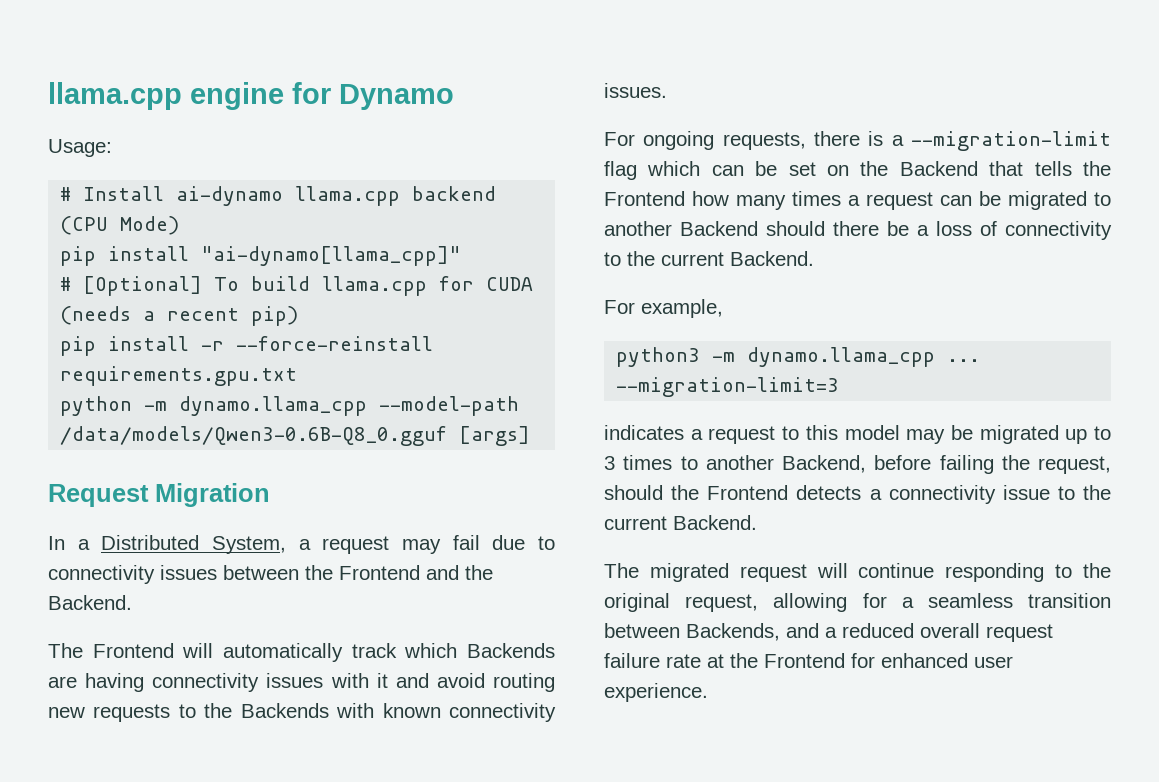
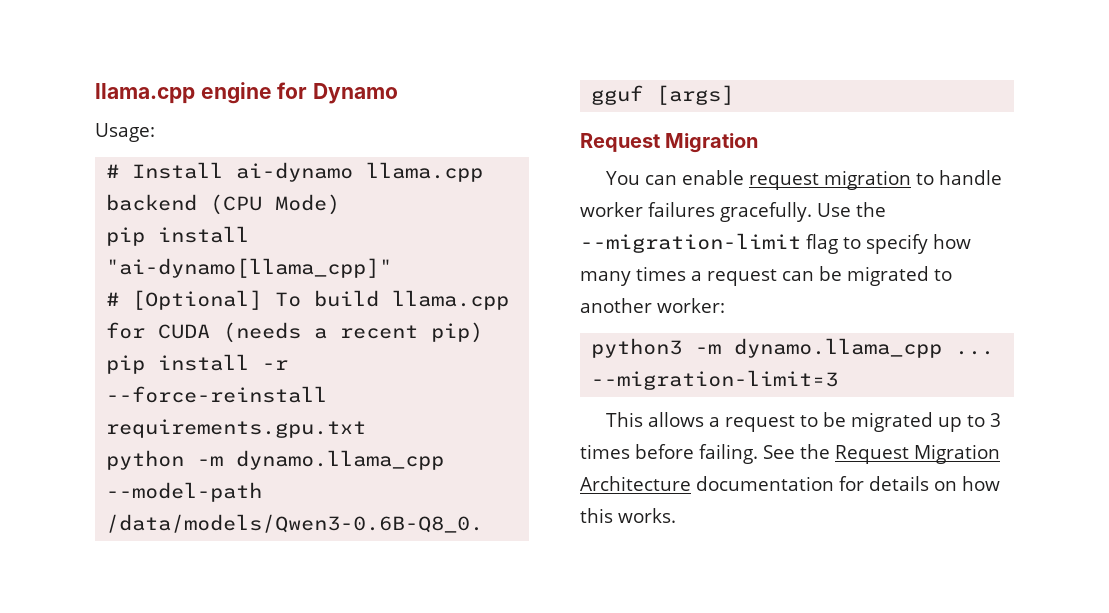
- In a Distributed System, a request may fail due to connectivity issues between the Frontend and the Backend.
- The Frontend will automatically track which Backends are having connectivity issues with it and avoid routing new requests to the Backends with known connectivity issues.
- For ongoing requests, there is a --migration-limit flag which can be set on the Backend that tells the Frontend how many times a request can be migrated to another Backend should there be a loss of connectivity to the current Backend.
- For example,
+ You can enable request migration to handle worker failures gracefully. Use the --migration-limit flag to specify how many times a request can be migrated to another worker:
- indicates a request to this model may be migrated up to 3 times to another Backend, before failing the request, should the Frontend detects a connectivity issue to the current Backend.
- The migrated request will continue responding to the original request, allowing for a seamless transition between Backends, and a reduced overall request failure rate at the Frontend for enhanced user experience.
+ This allows a request to be migrated up to 3 times before failing. See the Request Migration Architecture documentation for details on how this works.

